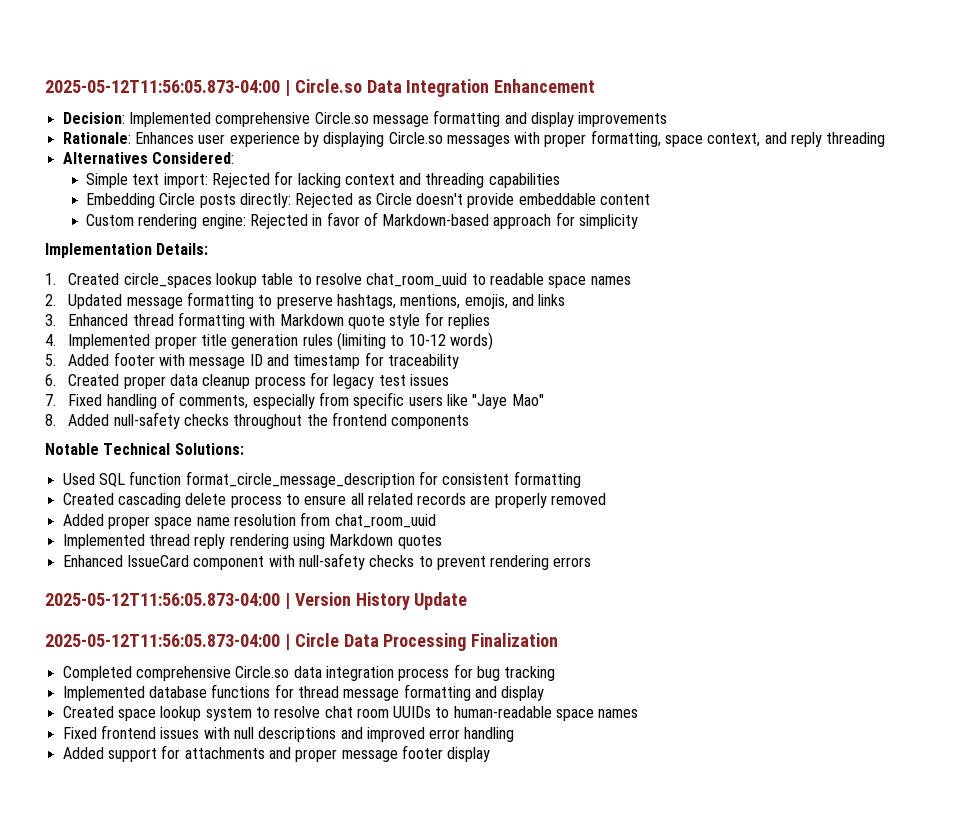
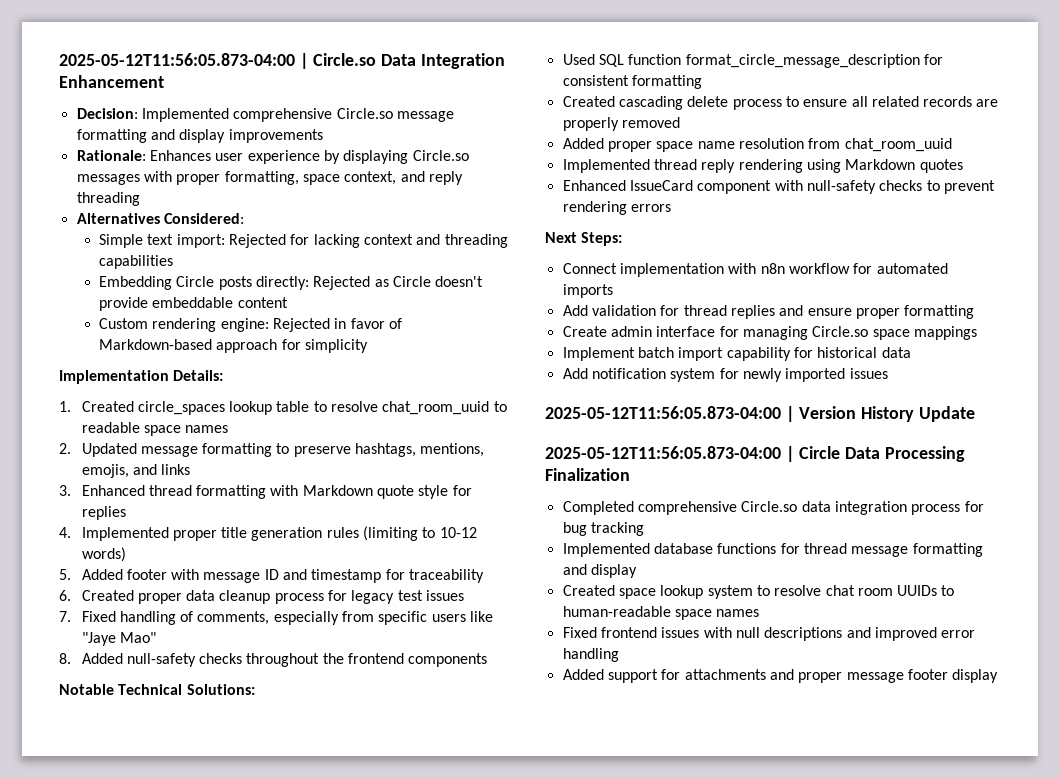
+ Next Steps:
+ Connect implementation with n8n workflow for automated imports
+ Add validation for thread replies and ensure proper formatting
+ Create admin interface for managing Circle.so space mappings
+ Implement batch import capability for historical data
+ Add notification system for newly imported issues

